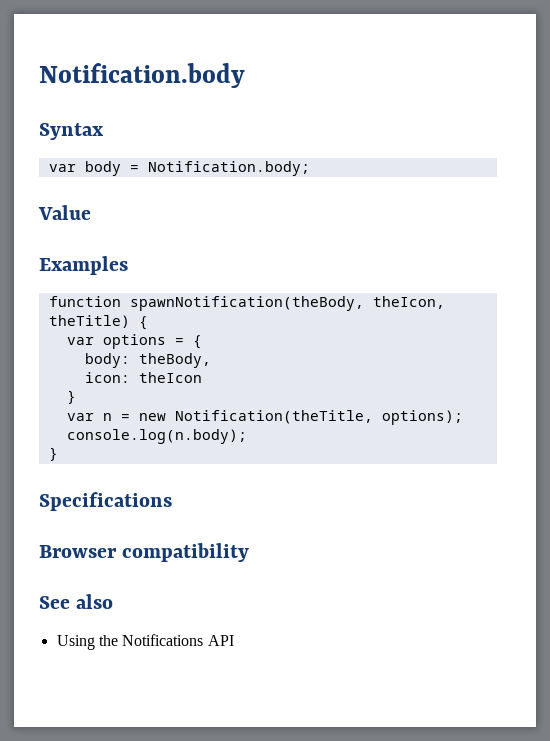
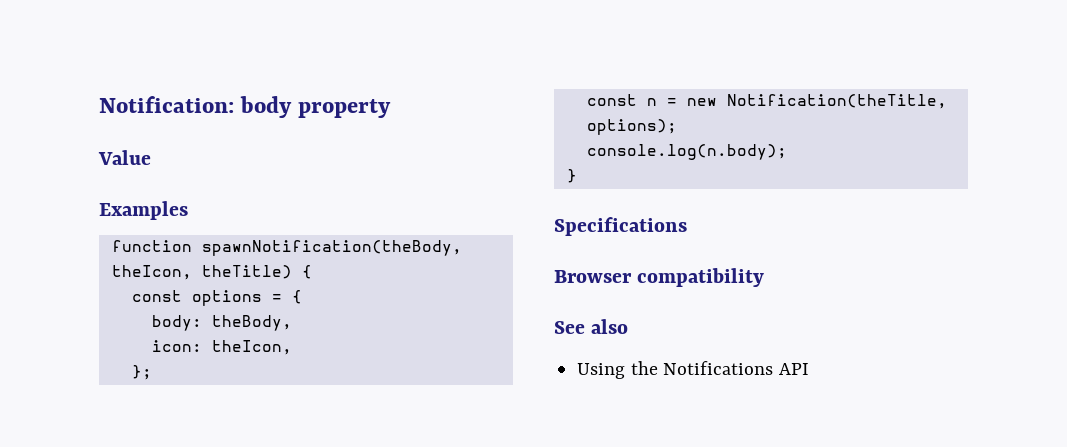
- Notification.body
- Syntax
- var body = Notification.body;
+ Notification: body property
- var options = {
+ const options = {
- icon: theIcon
- }
- var n = new Notification(theTitle, options);
+ icon: theIcon,
+ };
+ const n = new Notification(theTitle, options);

